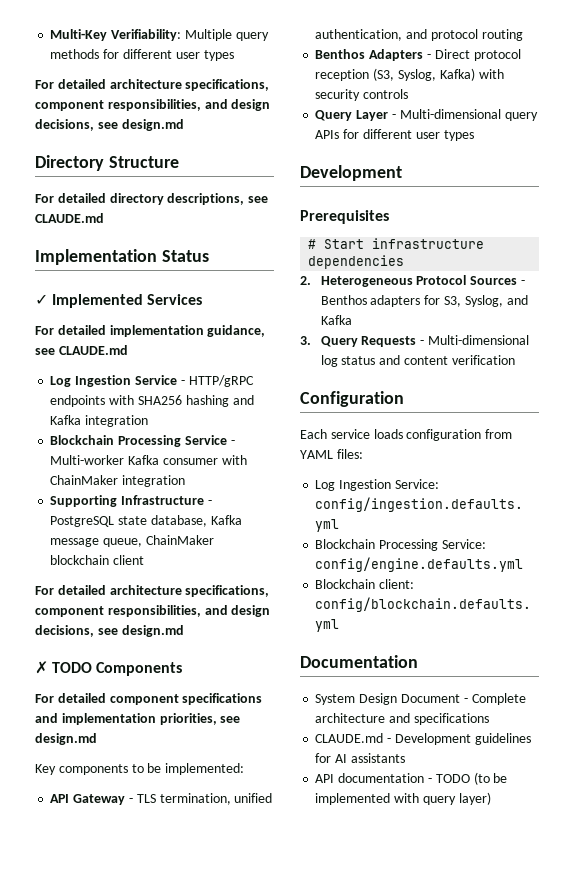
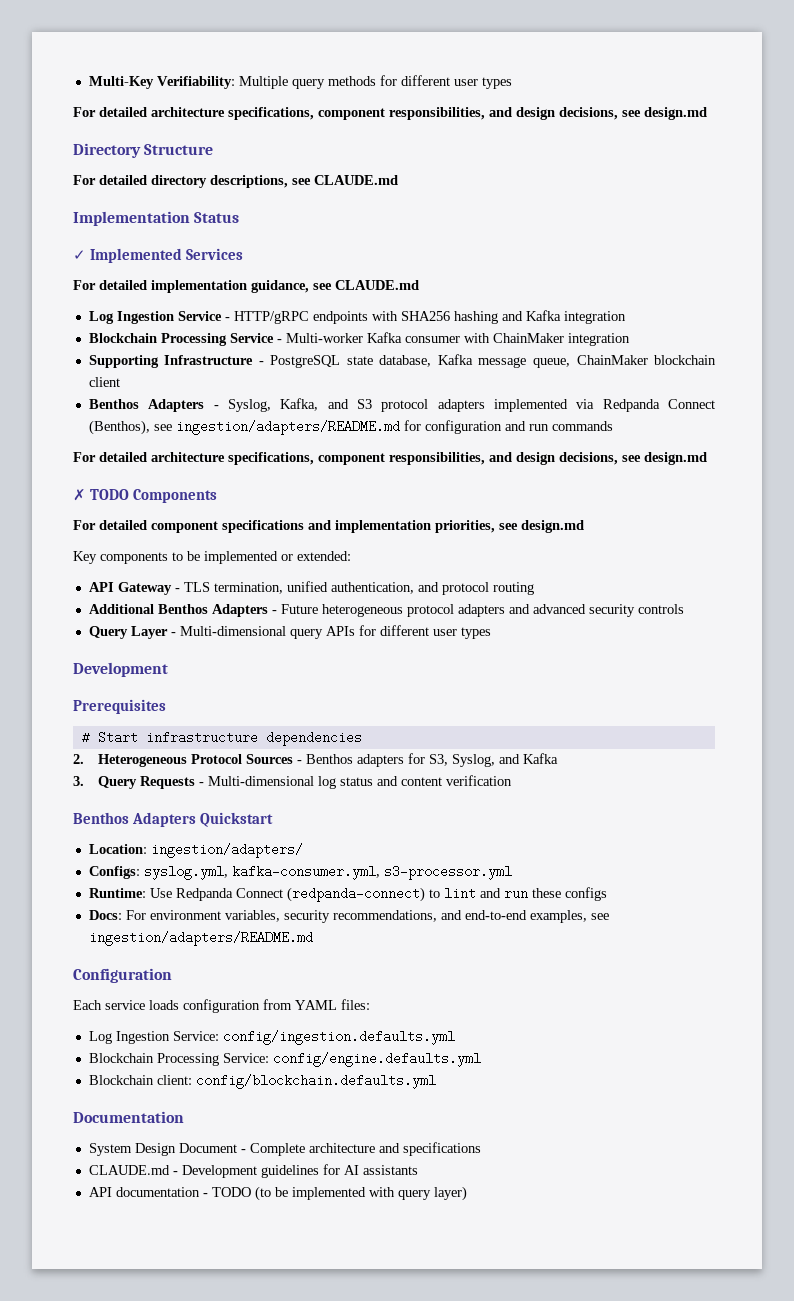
+ Benthos Adapters - Syslog, Kafka, and S3 protocol adapters implemented via Redpanda Connect (Benthos), see ingestion/adapters/README.md for configuration and run commands
- Key components to be implemented:
+ Key components to be implemented or extended:
- Benthos Adapters - Direct protocol reception (S3, Syslog, Kafka) with security controls
+ Additional Benthos Adapters - Future heterogeneous protocol adapters and advanced security controls
+ Benthos Adapters Quickstart
+ Location: ingestion/adapters/
+ Configs: syslog.yml, kafka-consumer.yml, s3-processor.yml
+ Runtime: Use Redpanda Connect (redpanda-connect) to lint and run these configs
+ Docs: For environment variables, security recommendations, and end-to-end examples, see ingestion/adapters/README.md

